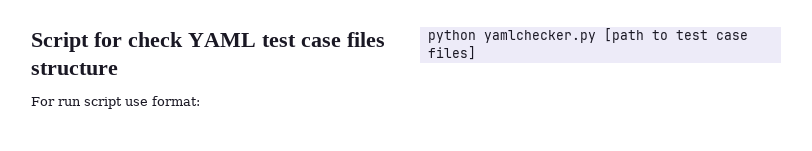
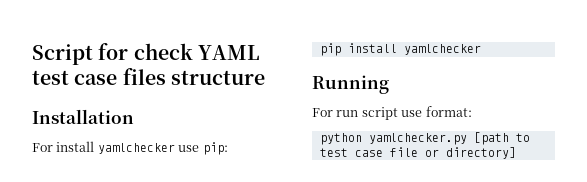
+ Installation
+ For install yamlchecker use pip:
+ pip install yamlchecker
+ Running
- python yamlchecker.py [path to test case files]
+ python yamlchecker.py [path to test case file or directory]

